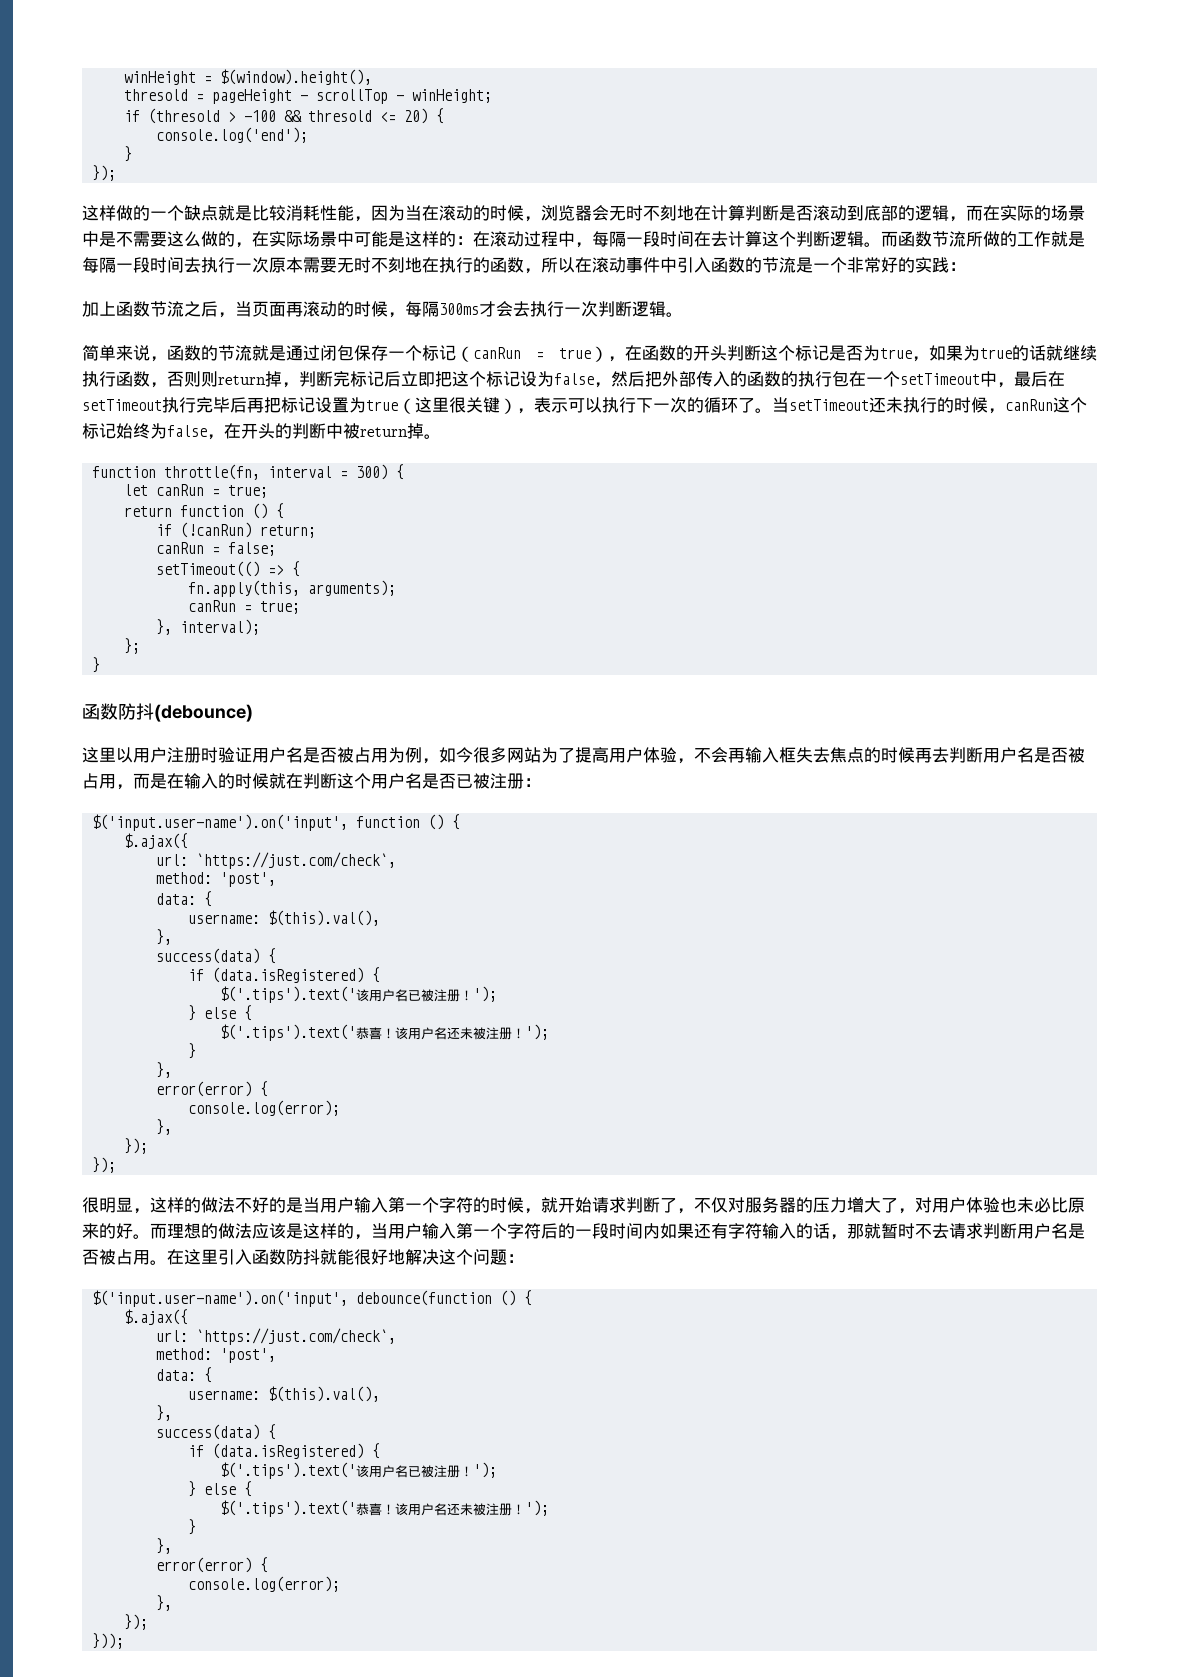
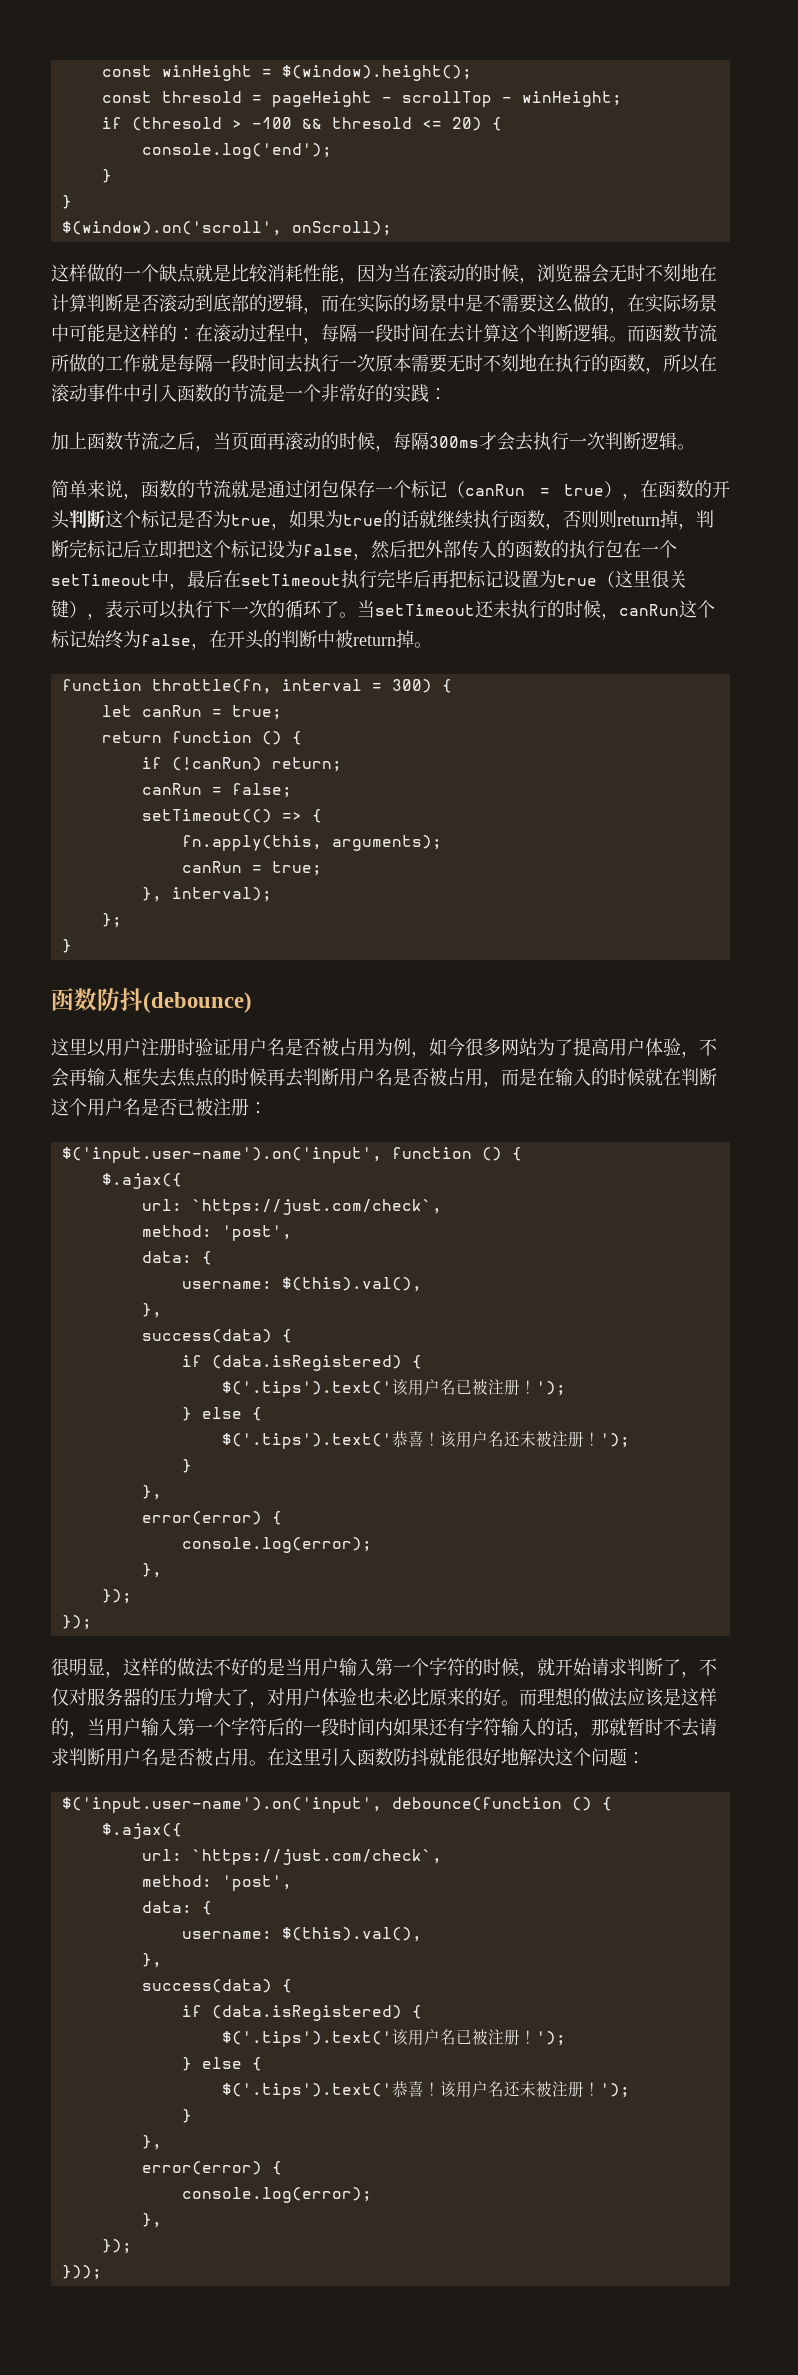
- winHeight = $(window).height(),
- thresold = pageHeight - scrollTop - winHeight;
+ const winHeight = $(window).height();
+ const thresold = pageHeight - scrollTop - winHeight;
  console.log('end');
  }
- });
+ }
+ $(window).on('scroll', onScroll);

